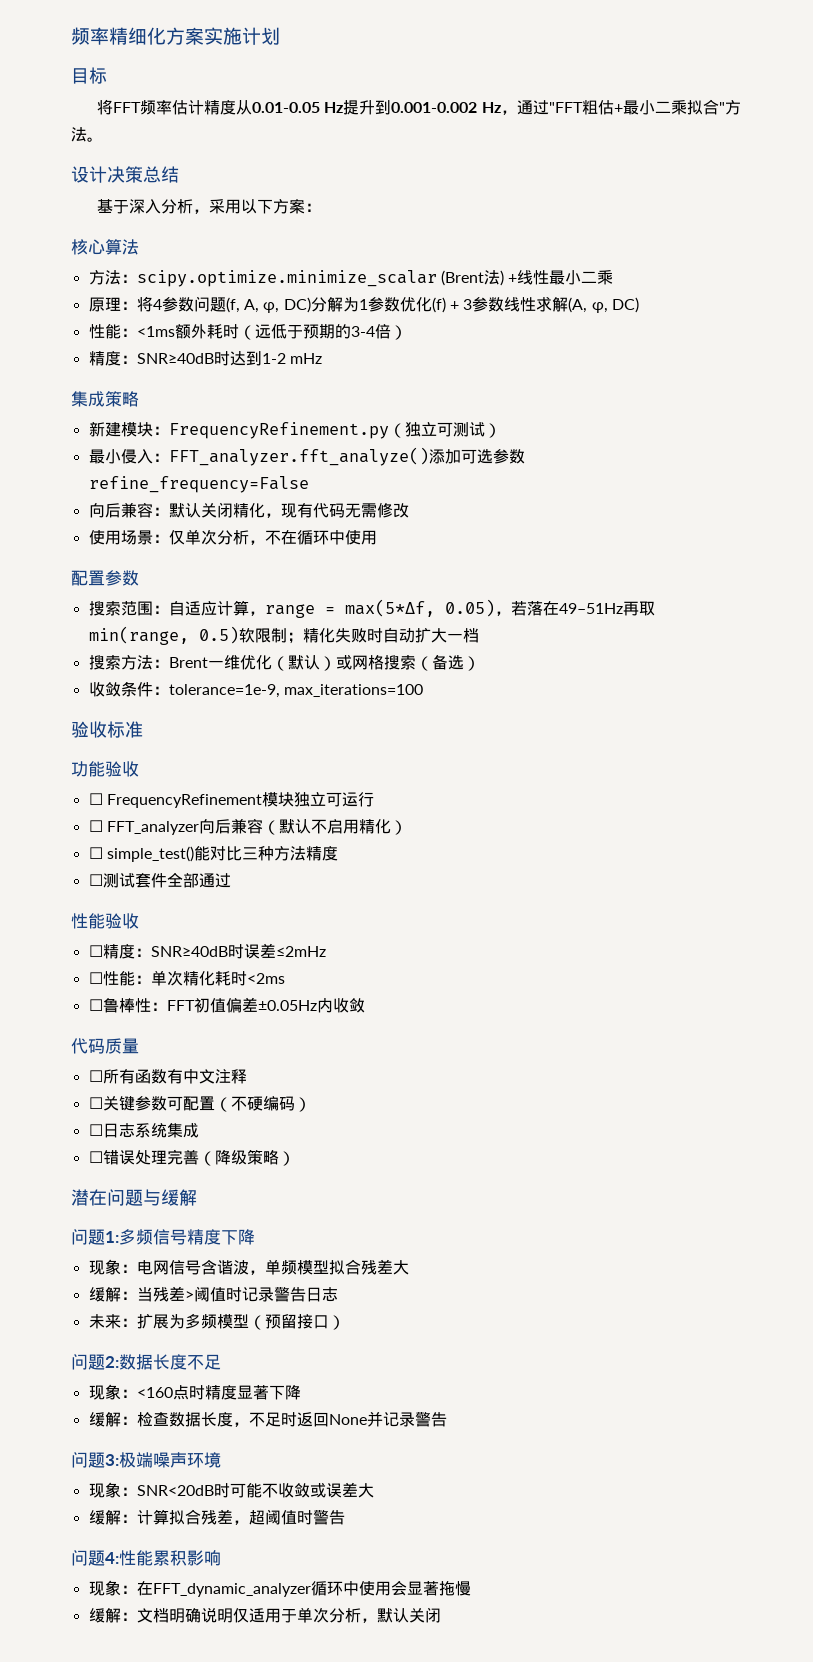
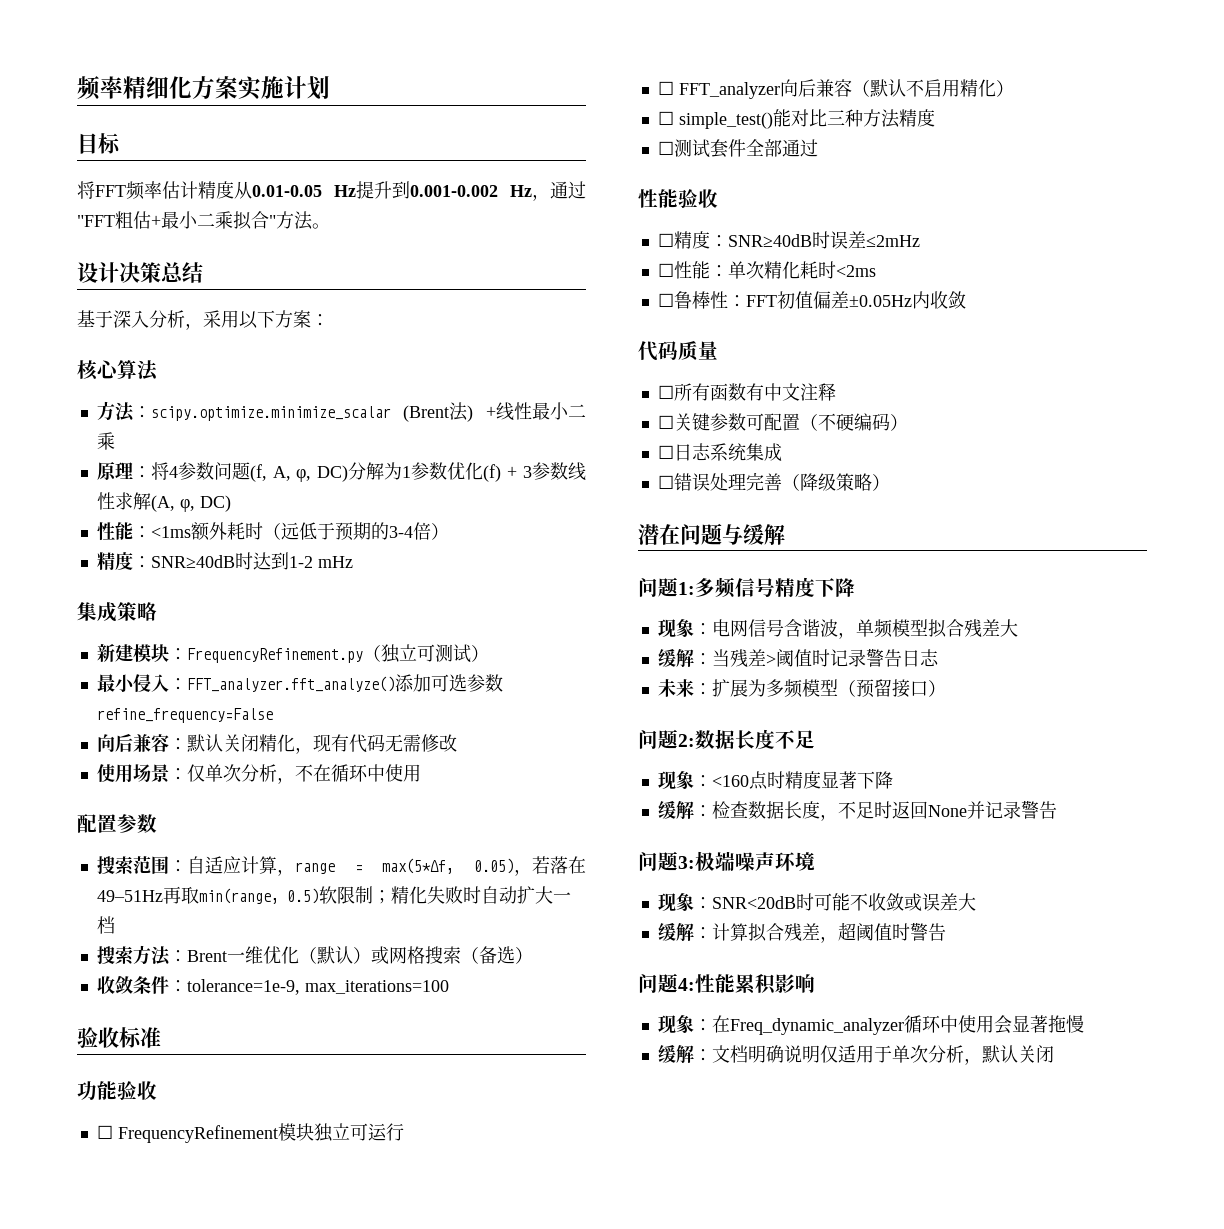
- 现象：在FFT_dynamic_analyzer循环中使用会显著拖慢
+ 现象：在Freq_dynamic_analyzer循环中使用会显著拖慢

